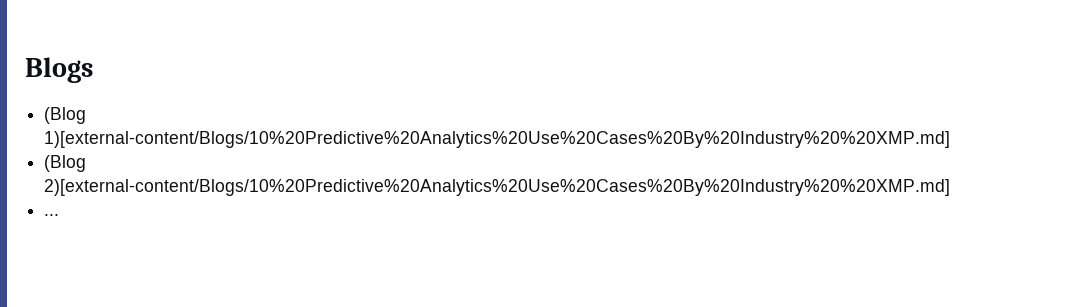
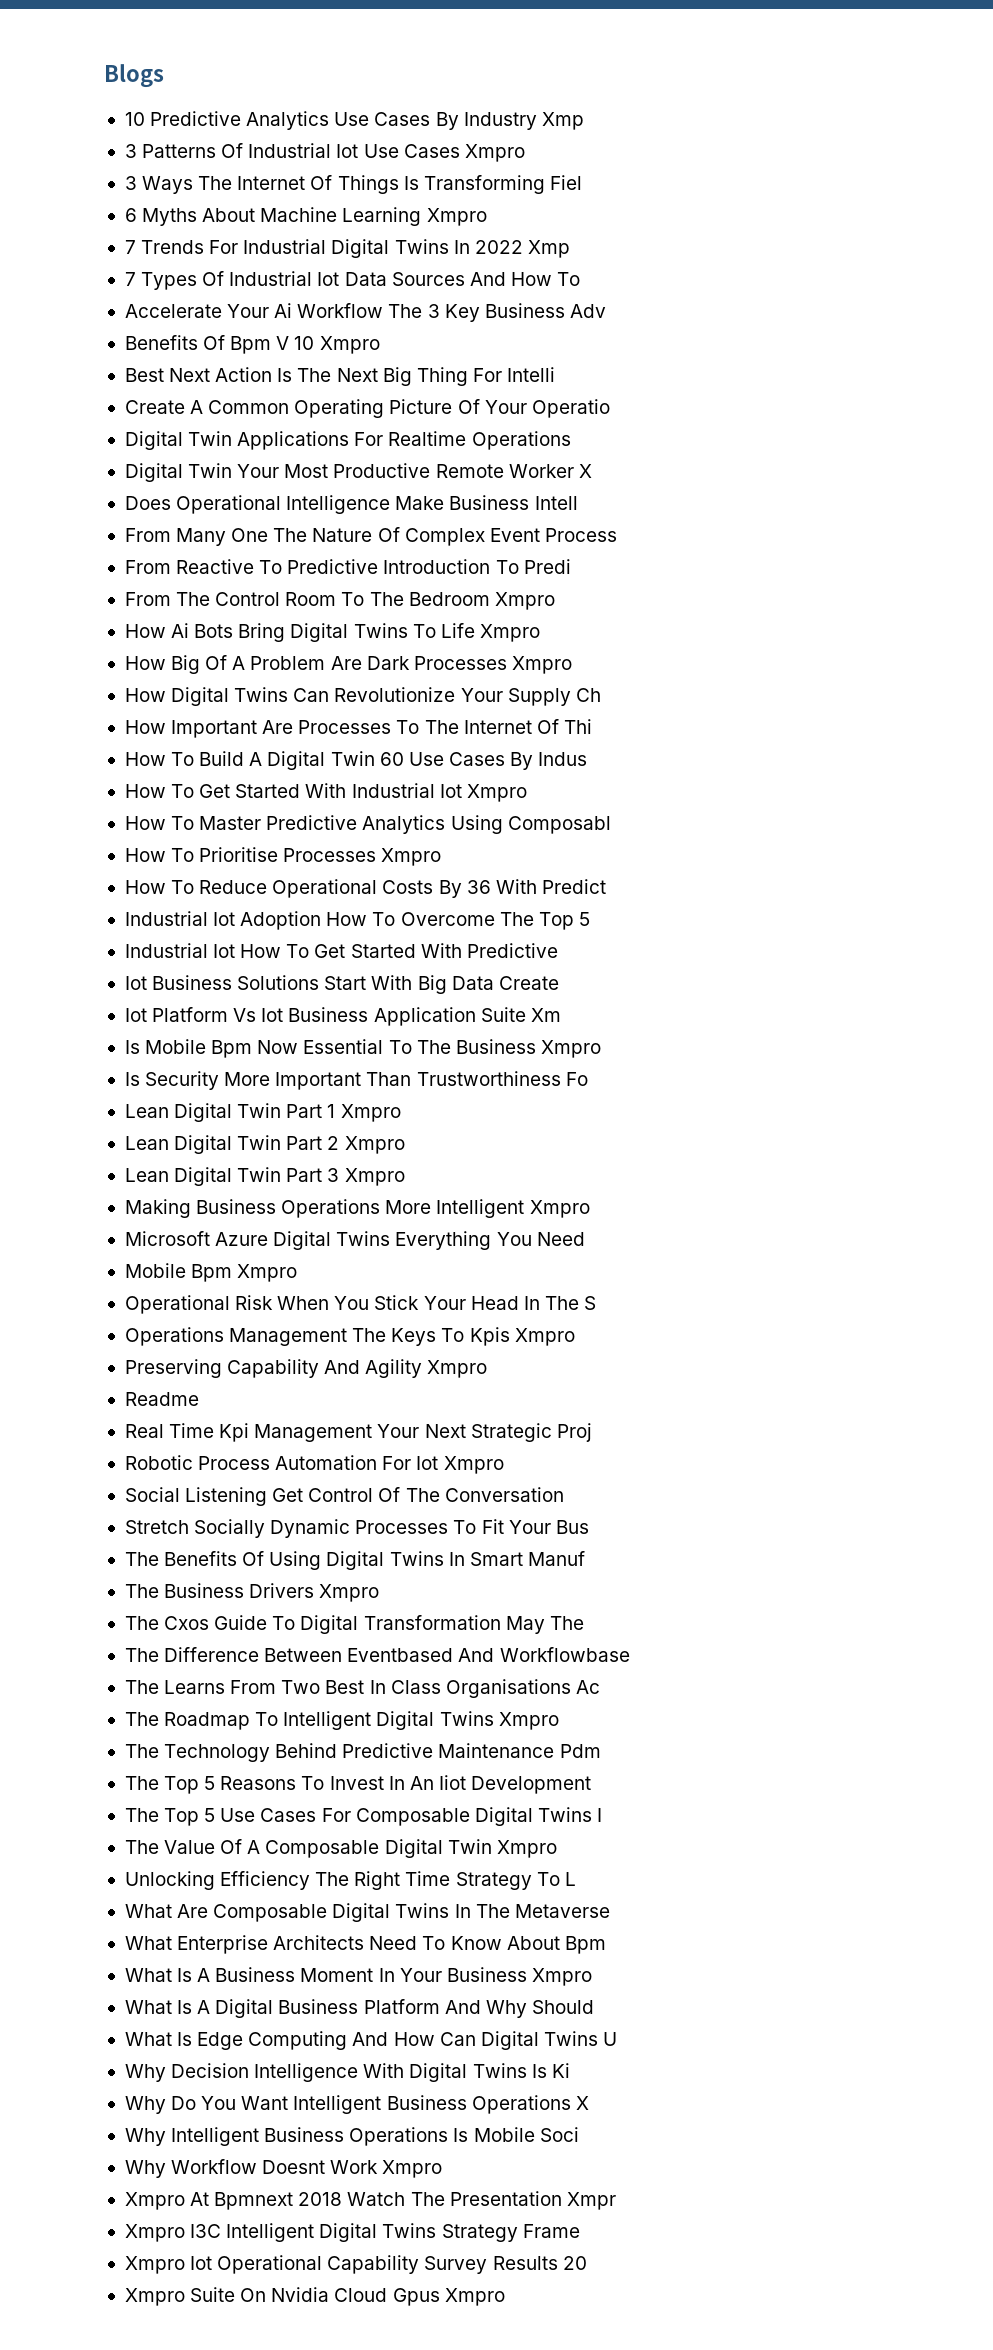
- (Blog 1)[external-content/Blogs/10%20Predictive%20Analytics%20Use%20Cases%20By%20Industry%20%20XMP.md]
- (Blog 2)[external-content/Blogs/10%20Predictive%20Analytics%20Use%20Cases%20By%20Industry%20%20XMP.md]
- ...
+ 10 Predictive Analytics Use Cases By Industry Xmp
+ 3 Patterns Of Industrial Iot Use Cases Xmpro
+ 3 Ways The Internet Of Things Is Transforming Fiel
+ 6 Myths About Machine Learning Xmpro
+ 7 Trends For Industrial Digital Twins In 2022 Xmp
+ 7 Types Of Industrial Iot Data Sources And How To
+ Accelerate Your Ai Workflow The 3 Key Business Adv
+ Benefits Of Bpm V 10 Xmpro
+ Best Next Action Is The Next Big Thing For Intelli
+ Create A Common Operating Picture Of Your Operatio
+ Digital Twin Applications For Realtime Operations
+ Digital Twin Your Most Productive Remote Worker X
+ Does Operational Intelligence Make Business Intell
+ From Many One The Nature Of Complex Event Process
+ From Reactive To Predictive Introduction To Predi
+ From The Control Room To The Bedroom Xmpro
+ How Ai Bots Bring Digital Twins To Life Xmpro
+ How Big Of A Problem Are Dark Processes Xmpro
+ How Digital Twins Can Revolutionize Your Supply Ch
+ How Important Are Processes To The Internet Of Thi
+ How To Build A Digital Twin 60 Use Cases By Indus
+ How To Get Started With Industrial Iot Xmpro
+ How To Master Predictive Analytics Using Composabl
+ How To Prioritise Processes Xmpro
+ How To Reduce Operational Costs By 36 With Predict
+ Industrial Iot Adoption How To Overcome The Top 5
+ Industrial Iot How To Get Started With Predictive
+ Iot Business Solutions Start With Big Data Create
+ Iot Platform Vs Iot Business Application Suite Xm
+ Is Mobile Bpm Now Essential To The Business Xmpro
+ Is Security More Important Than Trustworthiness Fo
+ Lean Digital Twin Part 1 Xmpro
+ Lean Digital Twin Part 2 Xmpro
+ Lean Digital Twin Part 3 Xmpro
+ Making Business Operations More Intelligent Xmpro
+ Microsoft Azure Digital Twins Everything You Need
+ Mobile Bpm Xmpro
+ Operational Risk When You Stick Your Head In The S
+ Operations Management The Keys To Kpis Xmpro
+ Preserving Capability And Agility Xmpro
+ Readme
+ Real Time Kpi Management Your Next Strategic Proj
+ Robotic Process Automation For Iot Xmpro
+ Social Listening Get Control Of The Conversation
+ Stretch Socially Dynamic Processes To Fit Your Bus
+ The Benefits Of Using Digital Twins In Smart Manuf
+ The Business Drivers Xmpro
+ The Cxos Guide To Digital Transformation May The
+ The Difference Between Eventbased And Workflowbase
+ The Learns From Two Best In Class Organisations Ac
+ The Roadmap To Intelligent Digital Twins Xmpro
+ The Technology Behind Predictive Maintenance Pdm
+ The Top 5 Reasons To Invest In An Iiot Development
+ The Top 5 Use Cases For Composable Digital Twins I
+ The Value Of A Composable Digital Twin Xmpro
+ Unlocking Efficiency The Right Time Strategy To L
+ What Are Composable Digital Twins In The Metaverse
+ What Enterprise Architects Need To Know About Bpm
+ What Is A Business Moment In Your Business Xmpro
+ What Is A Digital Business Platform And Why Should
+ What Is Edge Computing And How Can Digital Twins U
+ Why Decision Intelligence With Digital Twins Is Ki
+ Why Do You Want Intelligent Business Operations X
+ Why Intelligent Business Operations Is Mobile Soci
+ Why Workflow Doesnt Work Xmpro
+ Xmpro At Bpmnext 2018 Watch The Presentation Xmpr
+ Xmpro I3C Intelligent Digital Twins Strategy Frame
+ Xmpro Iot Operational Capability Survey Results 20
+ Xmpro Suite On Nvidia Cloud Gpus Xmpro

